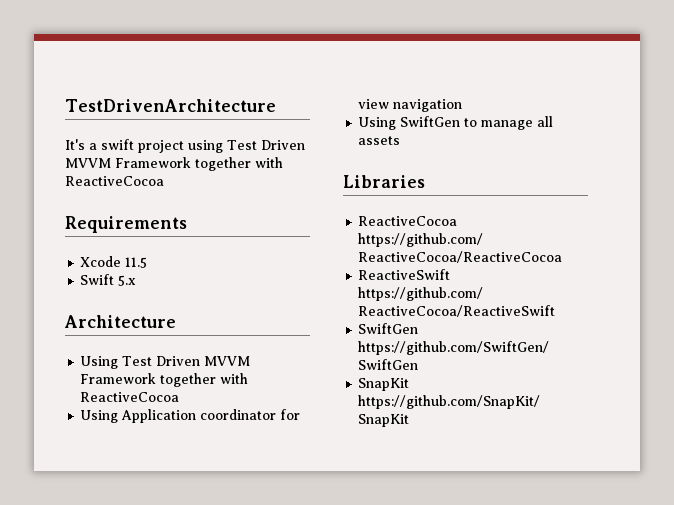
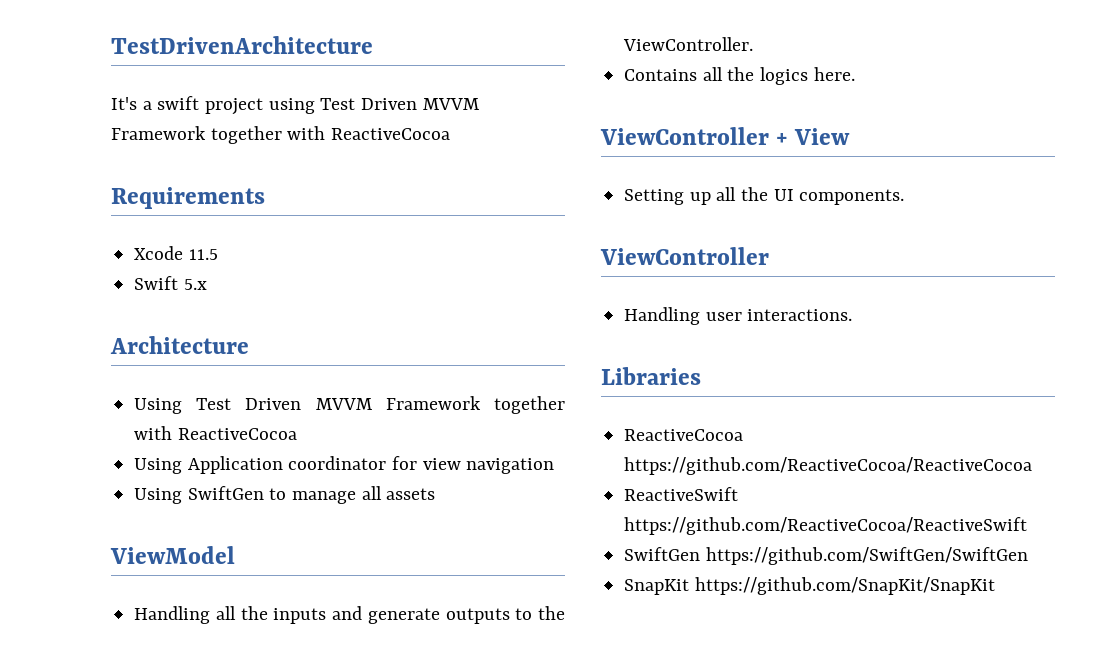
+ ViewModel
+ Handling all the inputs and generate outputs to the ViewController.
+ Contains all the logics here.
+ ViewController + View
+ Setting up all the UI components.
+ ViewController
+ Handling user interactions.

